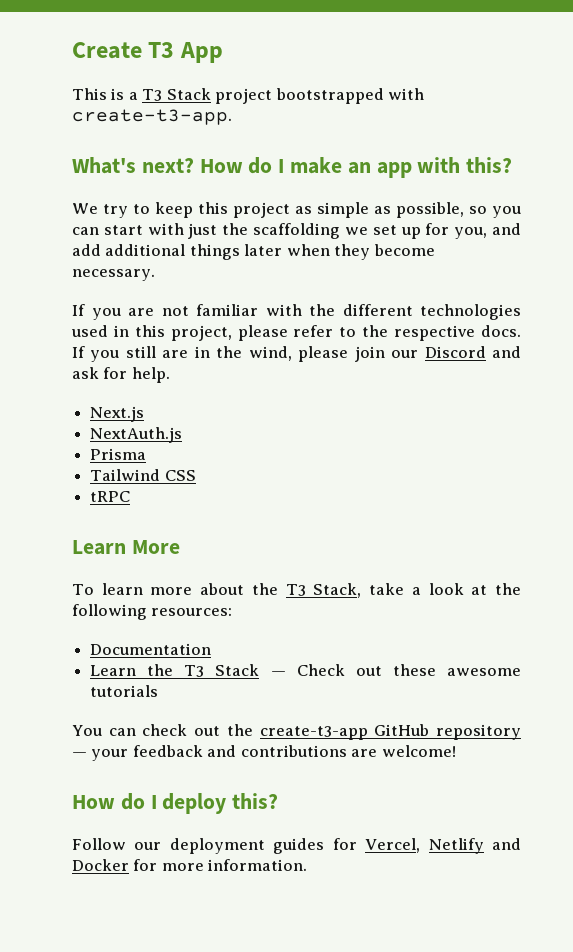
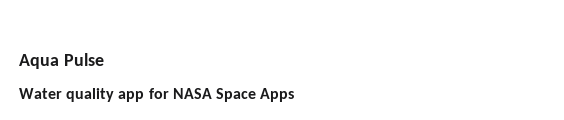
- Create T3 App
- This is a T3 Stack project bootstrapped with create-t3-app.
- What's next? How do I make an app with this?
- We try to keep this project as simple as possible, so you can start with just the scaffolding we set up for you, and add additional things later when they become necessary.
- If you are not familiar with the different technologies used in this project, please refer to the respective docs. If you still are in the wind, please join our Discord and ask for help.
- Next.js
- NextAuth.js
- Prisma
- Tailwind CSS
- tRPC
- Learn More
- To learn more about the T3 Stack, take a look at the following resources:
- Documentation
- Learn the T3 Stack — Check out these awesome tutorials
- You can check out the create-t3-app GitHub repository — your feedback and contributions are welcome!
- How do I deploy this?
- Follow our deployment guides for Vercel, Netlify and Docker for more information.
+ Aqua Pulse
+ Water quality app for NASA Space Apps

